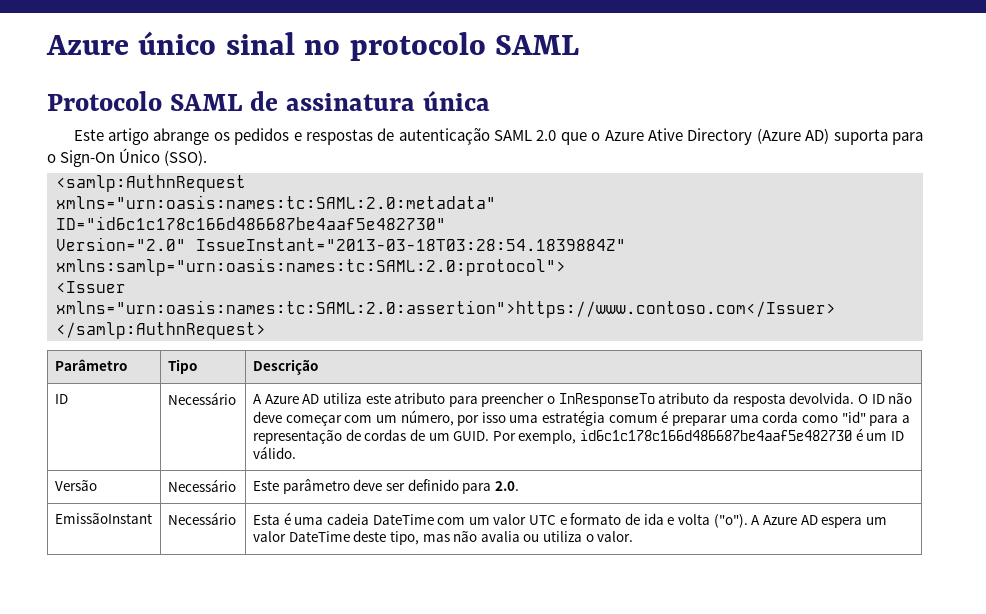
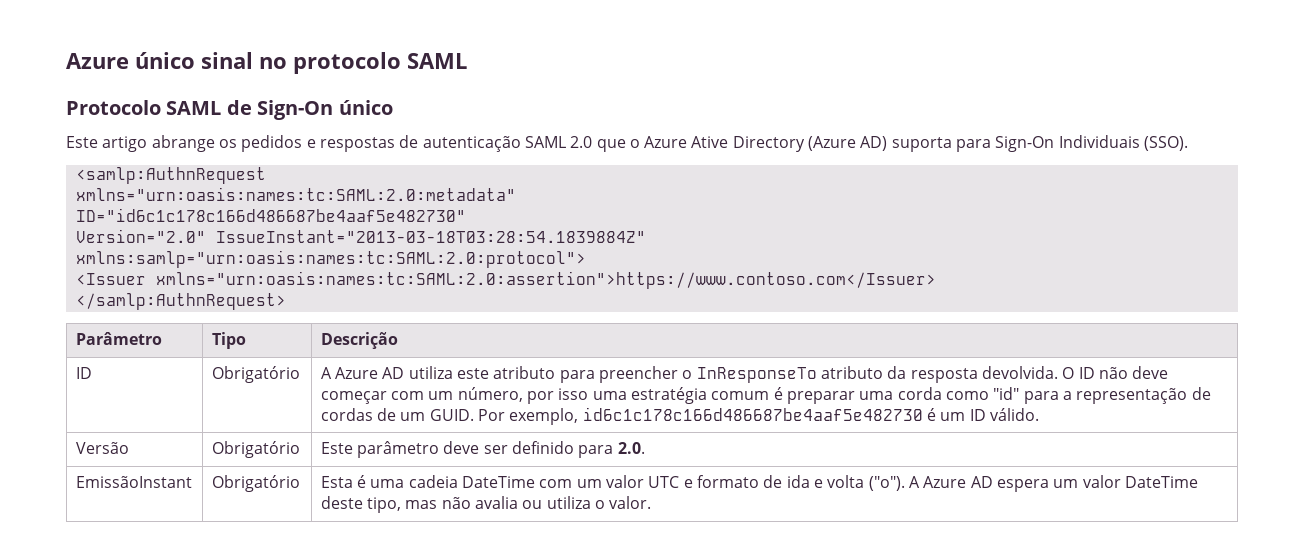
- Protocolo SAML de assinatura única
+ Protocolo SAML de Sign-On único
- Este artigo abrange os pedidos e respostas de autenticação SAML 2.0 que o Azure Ative Directory (Azure AD) suporta para o Sign-On Único (SSO).
+ Este artigo abrange os pedidos e respostas de autenticação SAML 2.0 que o Azure Ative Directory (Azure AD) suporta para Sign-On Individuais (SSO).
- ID | Necessário
+ ID | Obrigatório
- Versão | Necessário | Este parâmetro deve ser definido para 2.0.
+ Versão | Obrigatório | Este parâmetro deve ser definido para 2.0.
- EmissãoInstant | Necessário | Esta é uma cadeia DateTime com um valor UTC e formato de ida e volta ("o"). A Azure AD espera um valor DateTime deste tipo, mas não avalia ou utiliza o valor.
+ EmissãoInstant | Obrigatório | Esta é uma cadeia DateTime com um valor UTC e formato de ida e volta ("o"). A Azure AD espera um valor DateTime deste tipo, mas não avalia ou utiliza o valor.

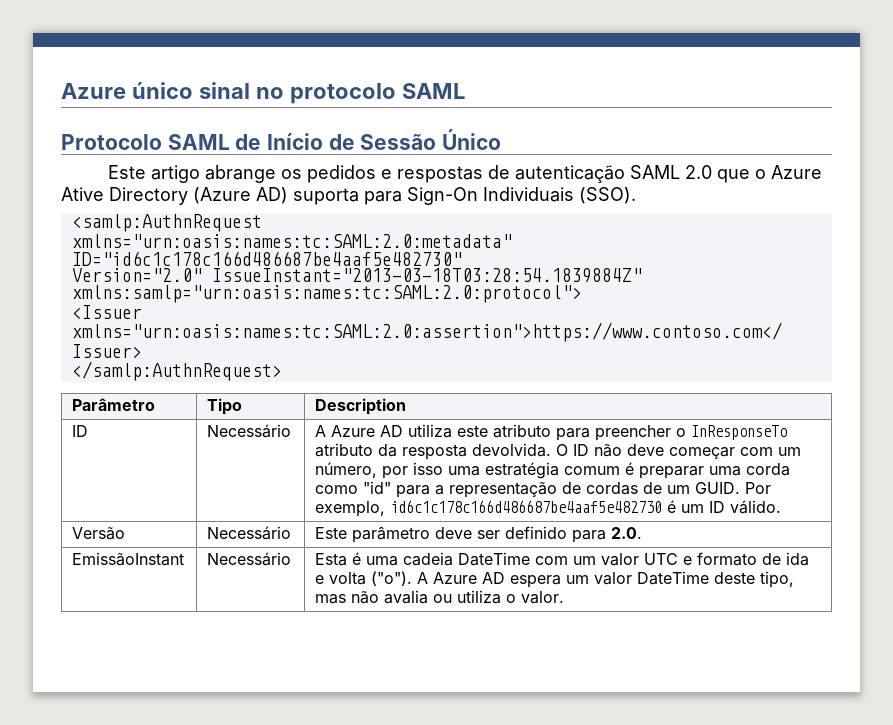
- Protocolo SAML de Sign-On único
+ Protocolo SAML de Início de Sessão Único
- Parâmetro | Tipo | Descrição
+ Parâmetro | Tipo | Description
- ID | Obrigatório
+ ID | Necessário
- Versão | Obrigatório | Este parâmetro deve ser definido para 2.0.
+ Versão | Necessário | Este parâmetro deve ser definido para 2.0.
- EmissãoInstant | Obrigatório | Esta é uma cadeia DateTime com um valor UTC e formato de ida e volta ("o"). A Azure AD espera um valor DateTime deste tipo, mas não avalia ou utiliza o valor.
+ EmissãoInstant | Necessário | Esta é uma cadeia DateTime com um valor UTC e formato de ida e volta ("o"). A Azure AD espera um valor DateTime deste tipo, mas não avalia ou utiliza o valor.

